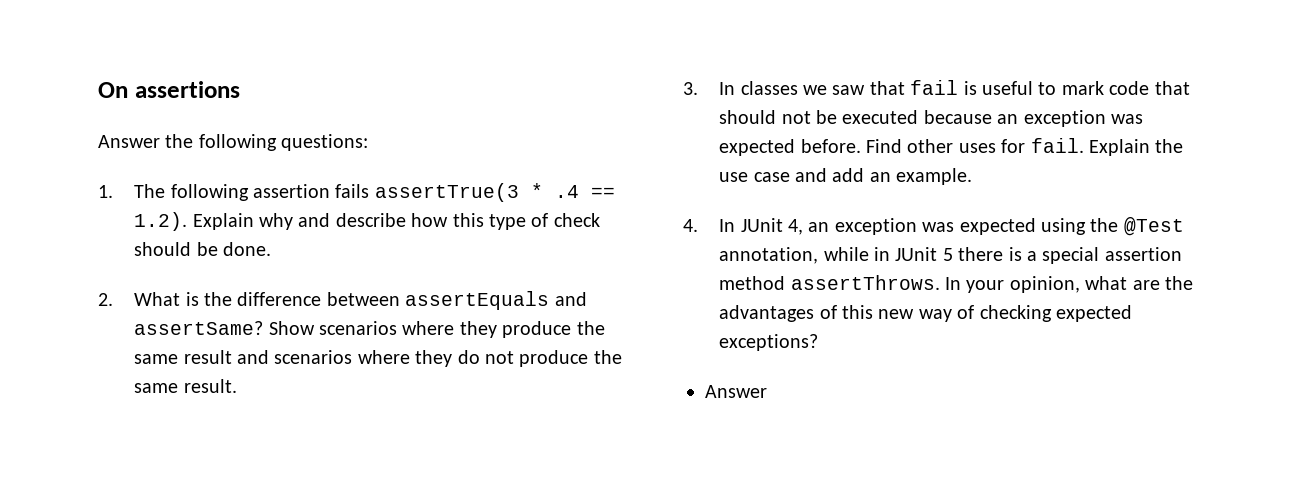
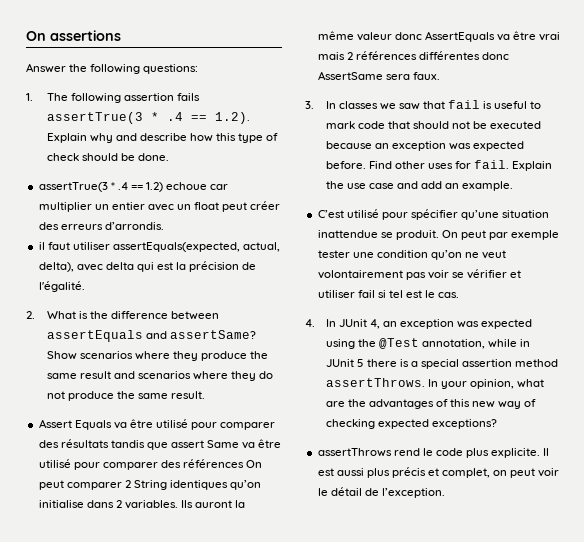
+ assertTrue(3 * .4 == 1.2) echoue car multiplier un entier avec un float peut créer des erreurs d’arrondis.
+ il faut utiliser assertEquals(expected, actual, delta), avec delta qui est la précision de l'égalité.
+ Assert Equals va être utilisé pour comparer des résultats tandis que assert Same va être utilisé pour comparer des références On peut comparer 2 String identiques qu’on initialise dans 2 variables. Ils auront la même valeur donc AssertEquals va être vrai mais 2 références différentes donc AssertSame sera faux.
+ C’est utilisé pour spécifier qu’une situation inattendue se produit. On peut par exemple tester une condition qu’on ne veut volontairement pas voir se vérifier et utiliser fail si tel est le cas.
  In your opinion, what are the advantages of this new way of checking expected exceptions?
- Answer
+ assertThrows rend le code plus explicite. Il est aussi plus précis et complet, on peut voir le détail de l’exception.

